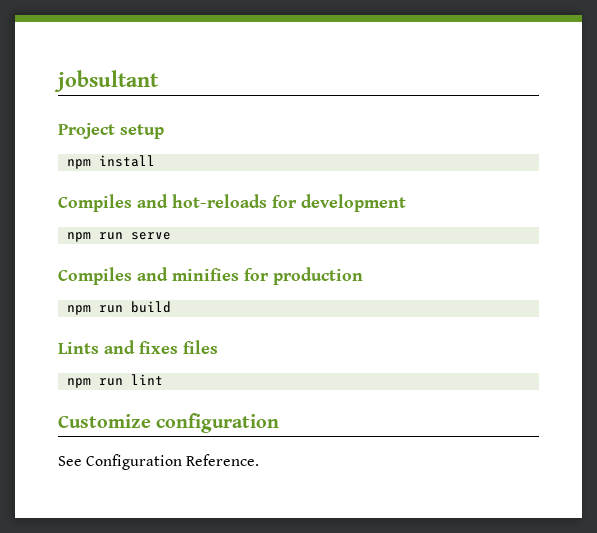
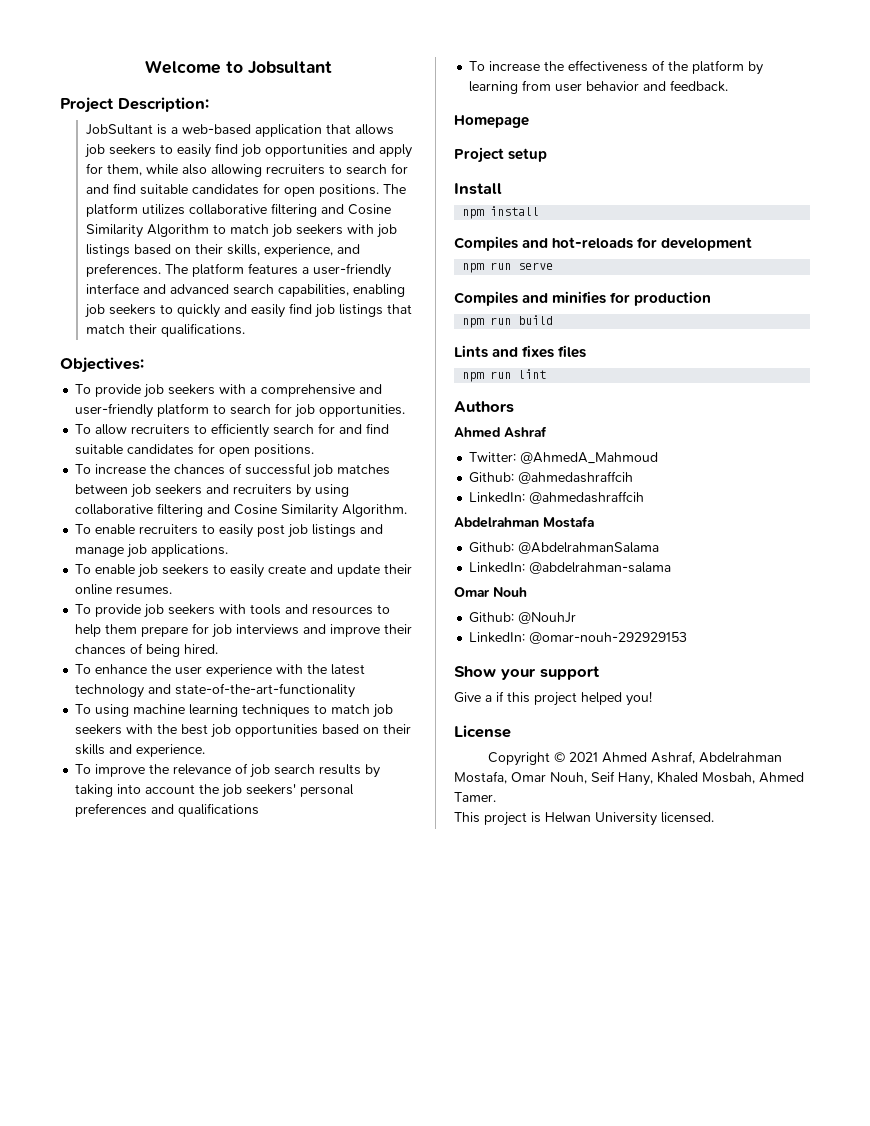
- jobsultant
+ Welcome to Jobsultant
+ Project Description:
+ JobSultant is a web-based application that allows job seekers to easily find job opportunities and apply for them, while also allowing recruiters to search for and find suitable candidates for open positions. The platform utilizes collaborative filtering and Cosine Similarity Algorithm to match job seekers with job listings based on their skills, experience, and preferences. The platform features a user-friendly interface and advanced search capabilities, enabling job seekers to quickly and easily find job listings that match their qualifications.
+ Objectives:
+ To provide job seekers with a comprehensive and user-friendly platform to search for job opportunities.
+ To allow recruiters to efficiently search for and find suitable candidates for open positions.
+ To increase the chances of successful job matches between job seekers and recruiters by using collaborative filtering and Cosine Similarity Algorithm.
+ To enable recruiters to easily post job listings and manage job applications.
+ To enable job seekers to easily create and update their online resumes.
+ To provide job seekers with tools and resources to help them prepare for job interviews and improve their chances of being hired.
+ To enhance the user experience with the latest technology and state-of-the-art-functionality
+ To using machine learning techniques to match job seekers with the best job opportunities based on their skills and experience.
+ To improve the relevance of job search results by taking into account the job seekers' personal preferences and qualifications
+ To increase the effectiveness of the platform by learning from user behavior and feedback.
+ Homepage
+ Install
- Customize configuration
- See Configuration Reference.
+ Authors
+ Ahmed Ashraf
+ Twitter: @AhmedA_Mahmoud
+ Github: @ahmedashraffcih
+ LinkedIn: @ahmedashraffcih
+ Abdelrahman Mostafa
+ Github: @AbdelrahmanSalama
+ LinkedIn: @abdelrahman-salama
+ Omar Nouh
+ Github: @NouhJr
+ LinkedIn: @omar-nouh-292929153
+ Show your support
+ Give a if this project helped you!
+ License
+ Copyright © 2021 Ahmed Ashraf, Abdelrahman Mostafa, Omar Nouh, Seif Hany, Khaled Mosbah, Ahmed Tamer.
+ This project is Helwan University licensed.

